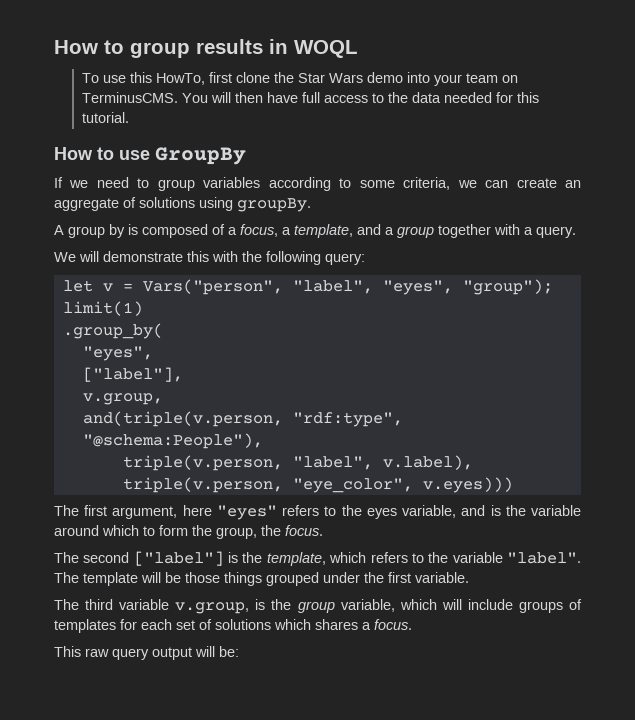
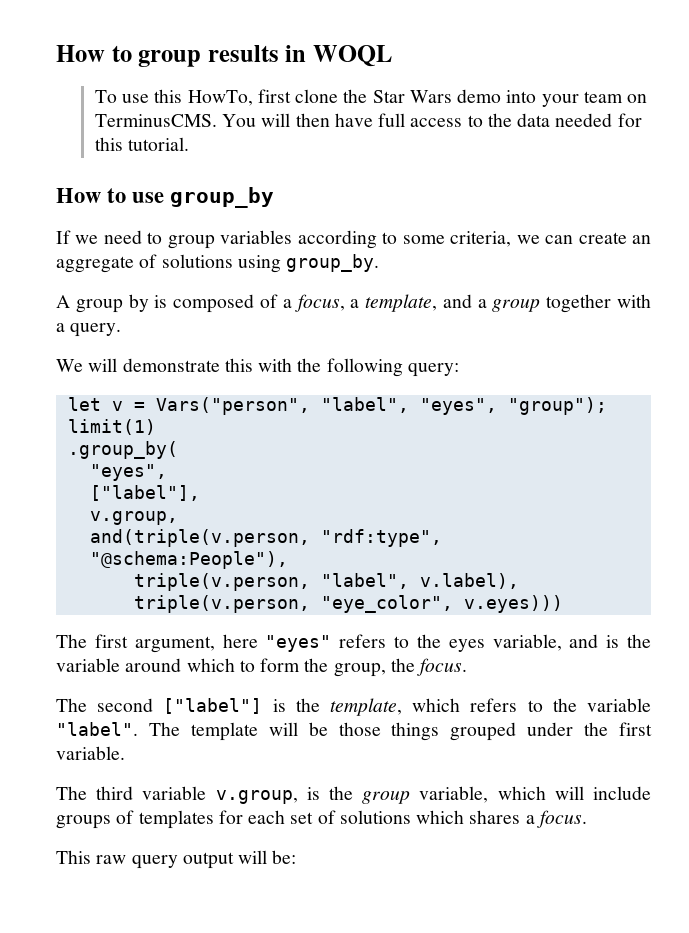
- How to use GroupBy
+ How to use group_by
- If we need to group variables according to some criteria, we can create an aggregate of solutions using groupBy.
+ If we need to group variables according to some criteria, we can create an aggregate of solutions using group_by.

